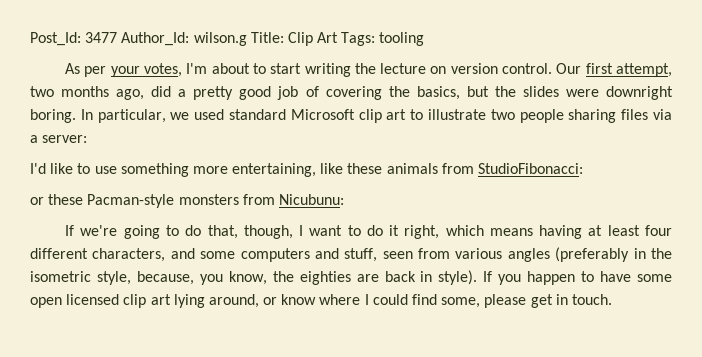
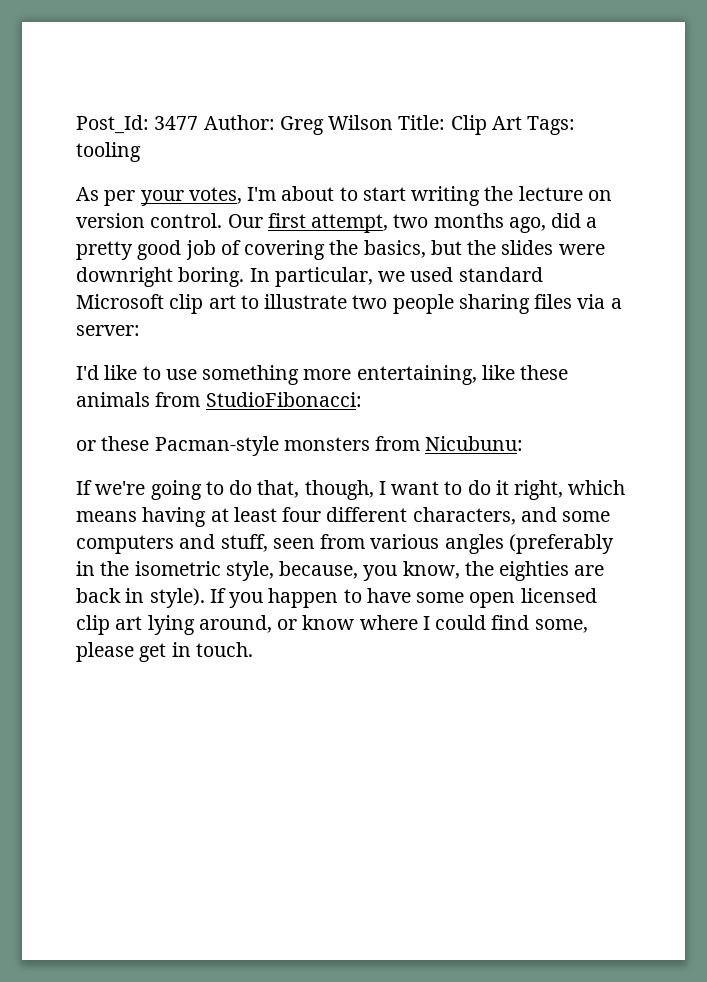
- Post_Id: 3477 Author_Id: wilson.g Title: Clip Art Tags: tooling
+ Post_Id: 3477 Author: Greg Wilson Title: Clip Art Tags: tooling

